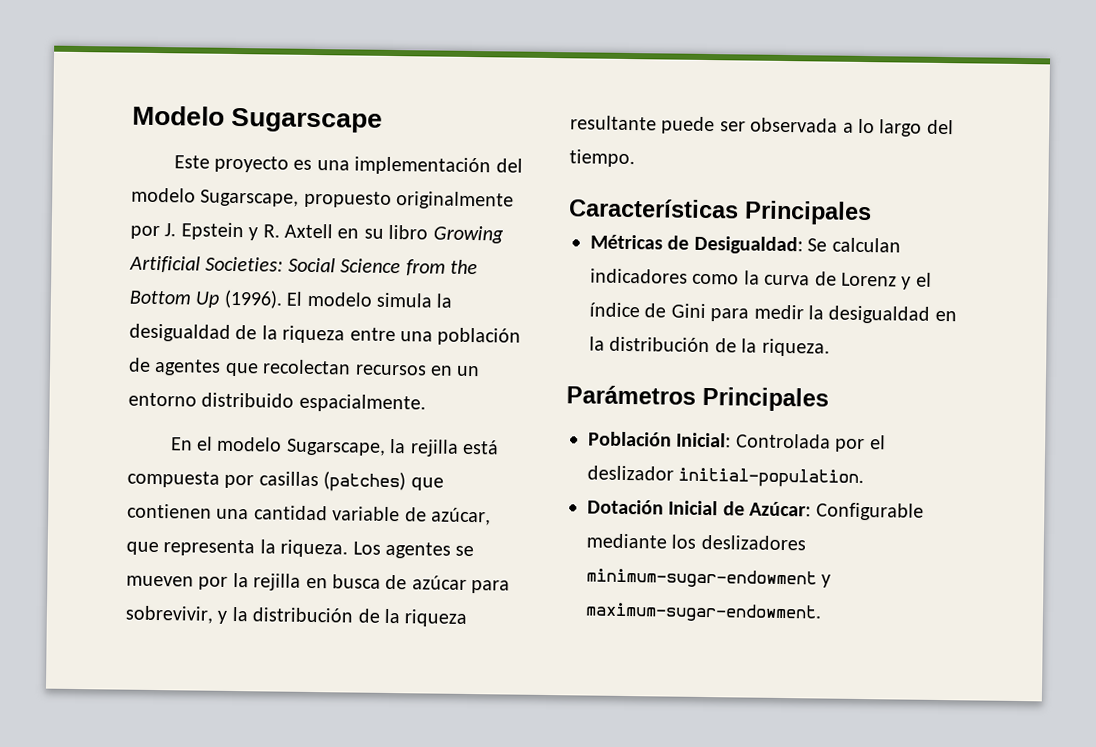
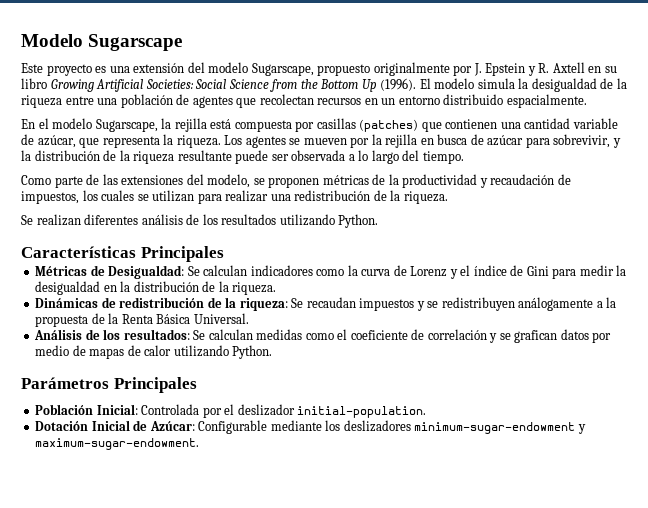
- Este proyecto es una implementación del modelo Sugarscape, propuesto originalmente por J. Epstein y R. Axtell en su libro Growing Artificial Societies: Social Science from the Bottom Up (1996).
+ Este proyecto es una extensión del modelo Sugarscape, propuesto originalmente por J. Epstein y R. Axtell en su libro Growing Artificial Societies: Social Science from the Bottom Up (1996).
+ Como parte de las extensiones del modelo, se proponen métricas de la productividad y recaudación de impuestos, los cuales se utilizan para realizar una redistribución de la riqueza.
+ Se realizan diferentes análisis de los resultados utilizando Python.
+ Dinámicas de redistribución de la riqueza: Se recaudan impuestos y se redistribuyen análogamente a la propuesta de la Renta Básica Universal.
+ Análisis de los resultados: Se calculan medidas como el coeficiente de correlación y se grafican datos por medio de mapas de calor utilizando Python.

